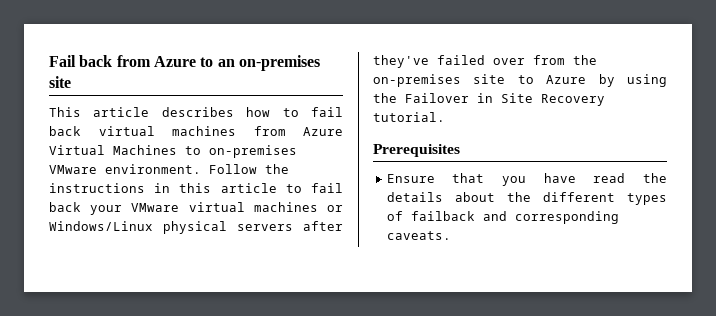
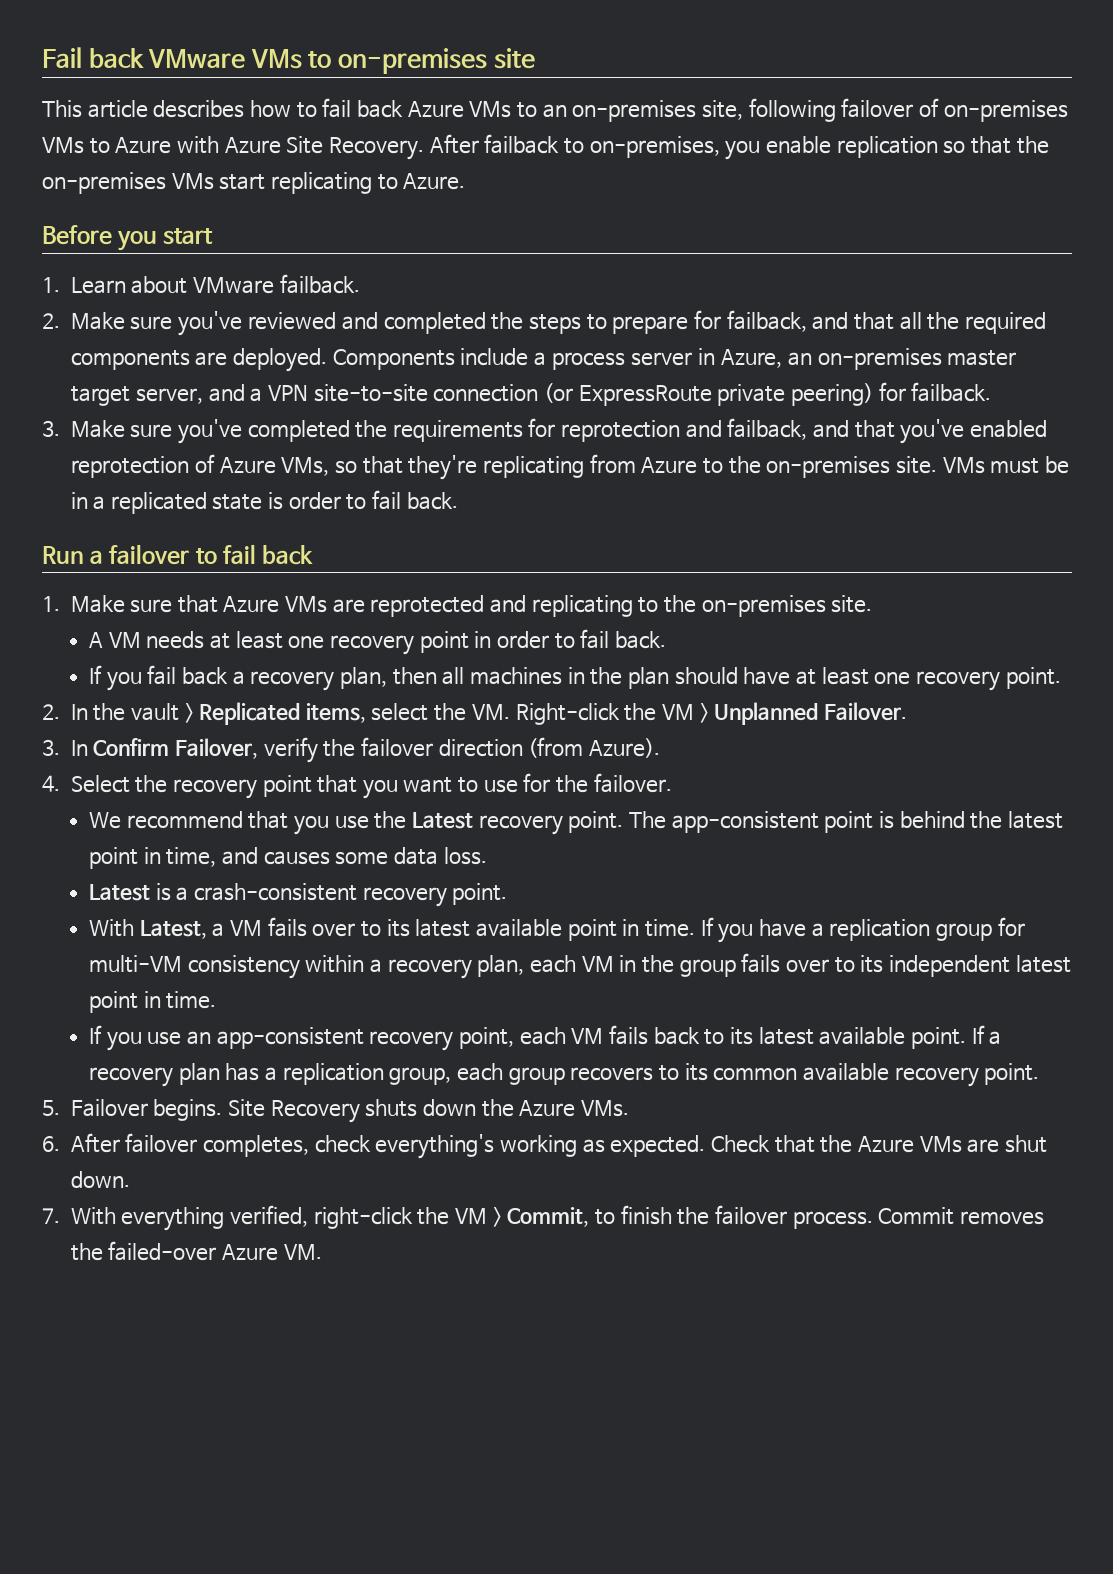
- Fail back from Azure to an on-premises site
+ Fail back VMware VMs to on-premises site
- This article describes how to fail back virtual machines from Azure Virtual Machines to on-premises VMware environment. Follow the instructions in this article to fail back your VMware virtual machines or Windows/Linux physical servers after they've failed over from the on-premises site to Azure by using the Failover in Site Recovery tutorial.
- Prerequisites
- Ensure that you have read the details about the different types of failback and corresponding caveats.
+ This article describes how to fail back Azure VMs to an on-premises site, following failover of on-premises VMs to Azure with Azure Site Recovery. After failback to on-premises, you enable replication so that the on-premises VMs start replicating to Azure.
+ Before you start
+ 1. Learn about VMware failback.
+ 2. Make sure you've reviewed and completed the steps to prepare for failback, and that all the required components are deployed. Components include a process server in Azure, an on-premises master target server, and a VPN site-to-site connection (or ExpressRoute private peering) for failback.
+ 3. Make sure you've completed the requirements for reprotection and failback, and that you've enabled reprotection of Azure VMs, so that they're replicating from Azure to the on-premises site. VMs must be in a replicated state is order to fail back.
+ Run a failover to fail back
+ 1. Make sure that Azure VMs are reprotected and replicating to the on-premises site.
+ A VM needs at least one recovery point in order to fail back.
+ If you fail back a recovery plan, then all machines in the plan should have at least one recovery point.
+ 2. In the vault > Replicated items, select the VM. Right-click the VM > Unplanned Failover.
+ 3. In Confirm Failover, verify the failover direction (from Azure).
+ 4. Select the recovery point that you want to use for the failover.
+ We recommend that you use the Latest recovery point. The app-consistent point is behind the latest point in time, and causes some data loss.
+ Latest is a crash-consistent recovery point.
+ With Latest, a VM fails over to its latest available point in time. If you have a replication group for multi-VM consistency within a recovery plan, each VM in the group fails over to its independent latest point in time.
+ If you use an app-consistent recovery point, each VM fails back to its latest available point. If a recovery plan has a replication group, each group recovers to its common available recovery point.
+ 5. Failover begins. Site Recovery shuts down the Azure VMs.
+ 6. After failover completes, check everything's working as expected. Check that the Azure VMs are shut down.
+ 7. With everything verified, right-click the VM > Commit, to finish the failover process. Commit removes the failed-over Azure VM.

